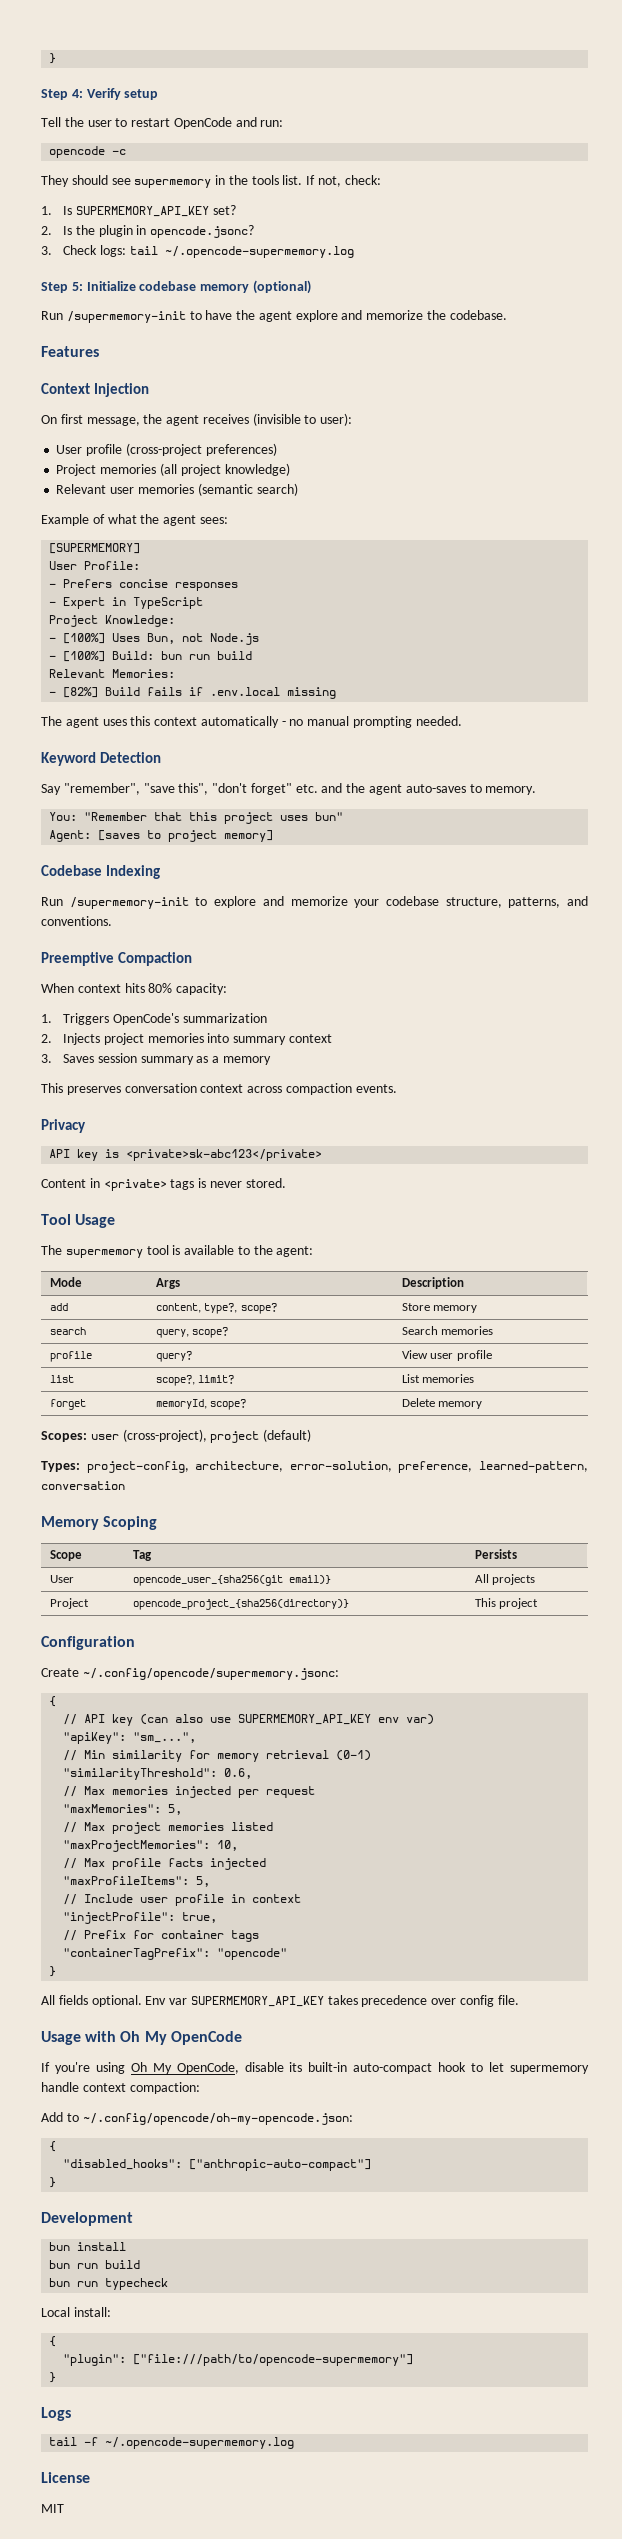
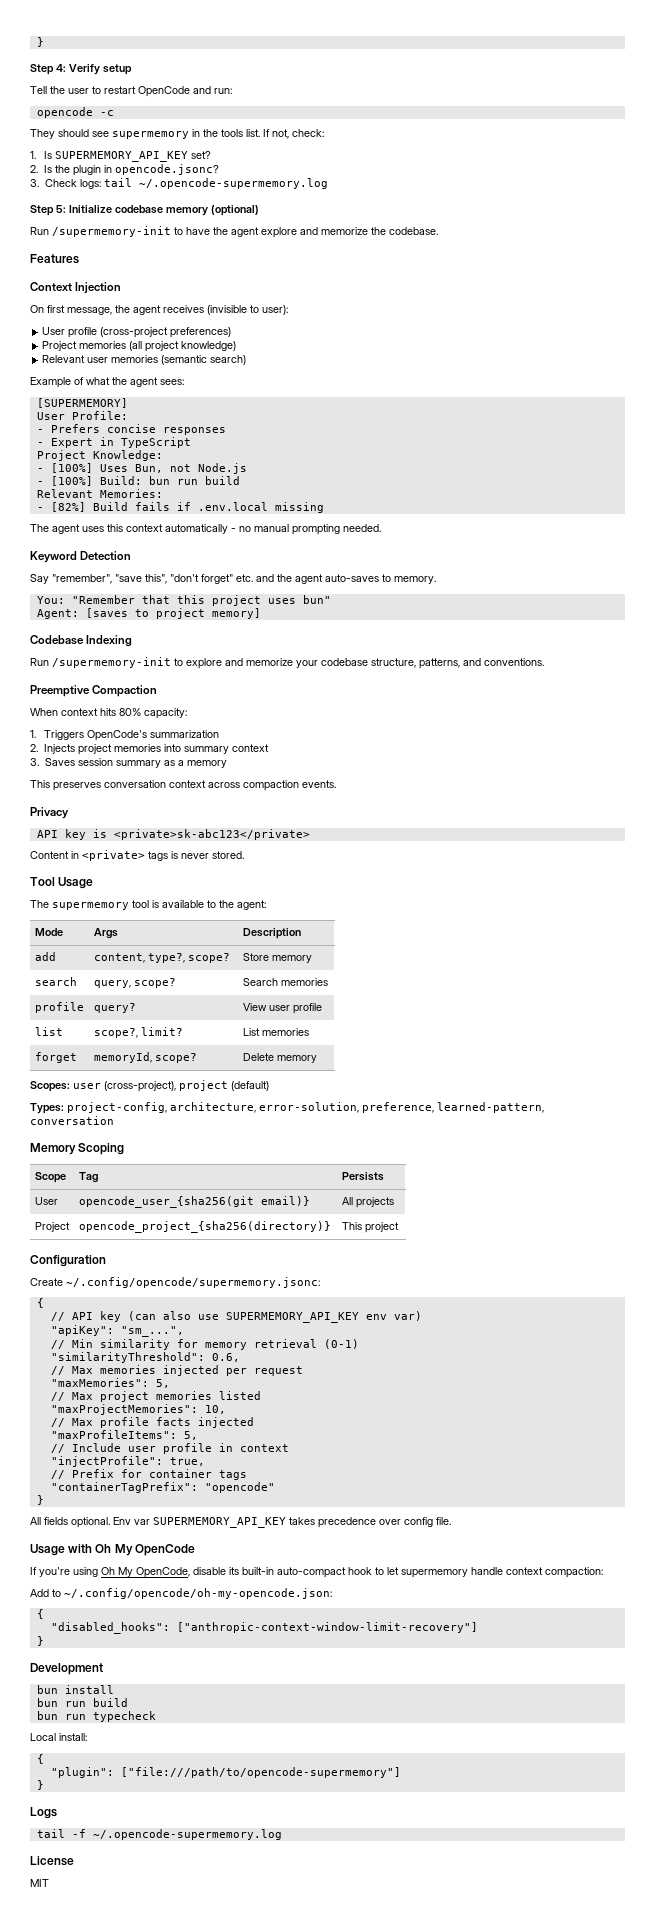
- "disabled_hooks": ["anthropic-auto-compact"]
+ "disabled_hooks": ["anthropic-context-window-limit-recovery"]

